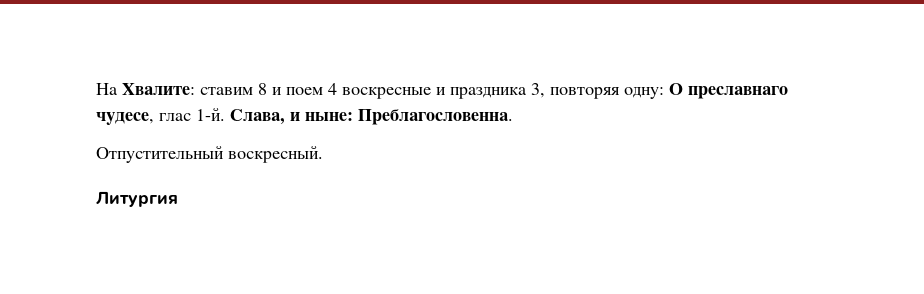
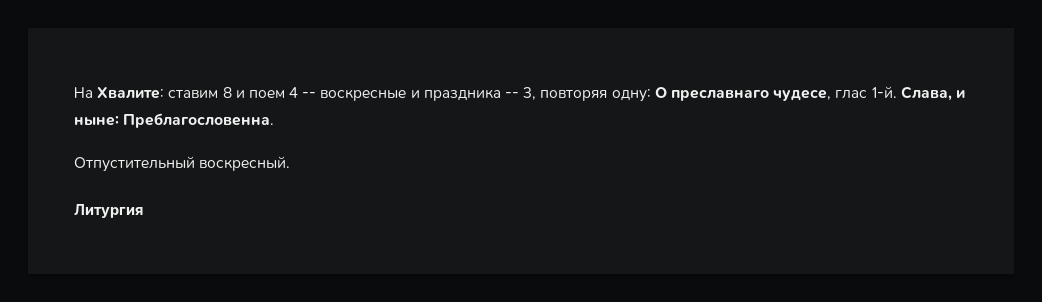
- На Хвалите: ставим 8 и поем 4 воскресные и праздника 3, повторяя одну: О преславнаго чудесе, глас 1-й.
+ На Хвалите: ставим 8 и поем 4 -- воскресные и праздника -- 3, повторяя одну: О преславнаго чудесе, глас 1-й.

